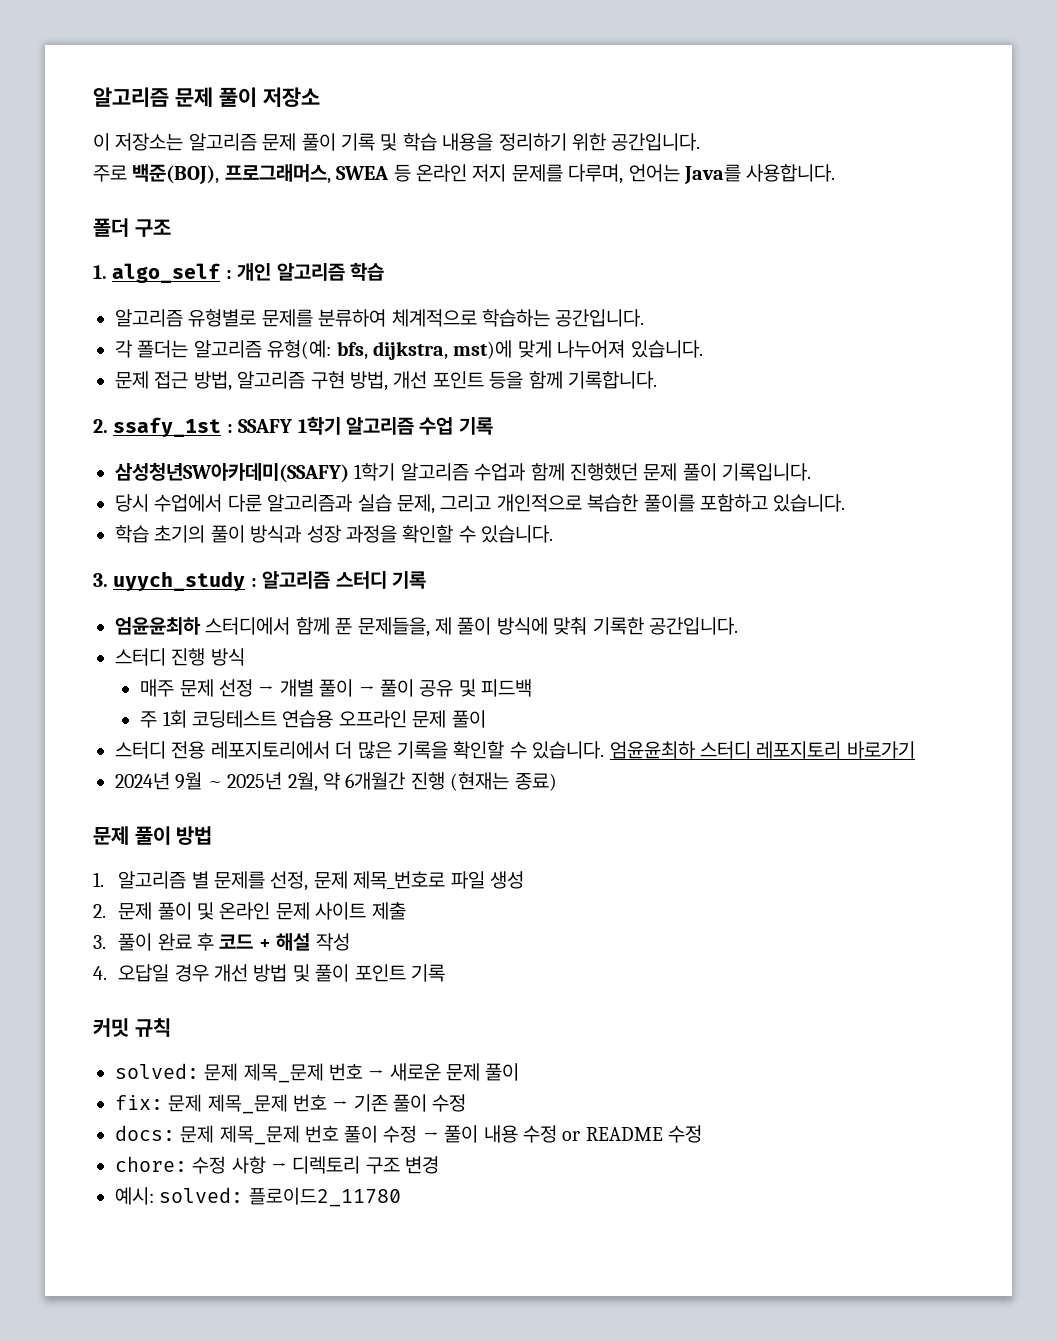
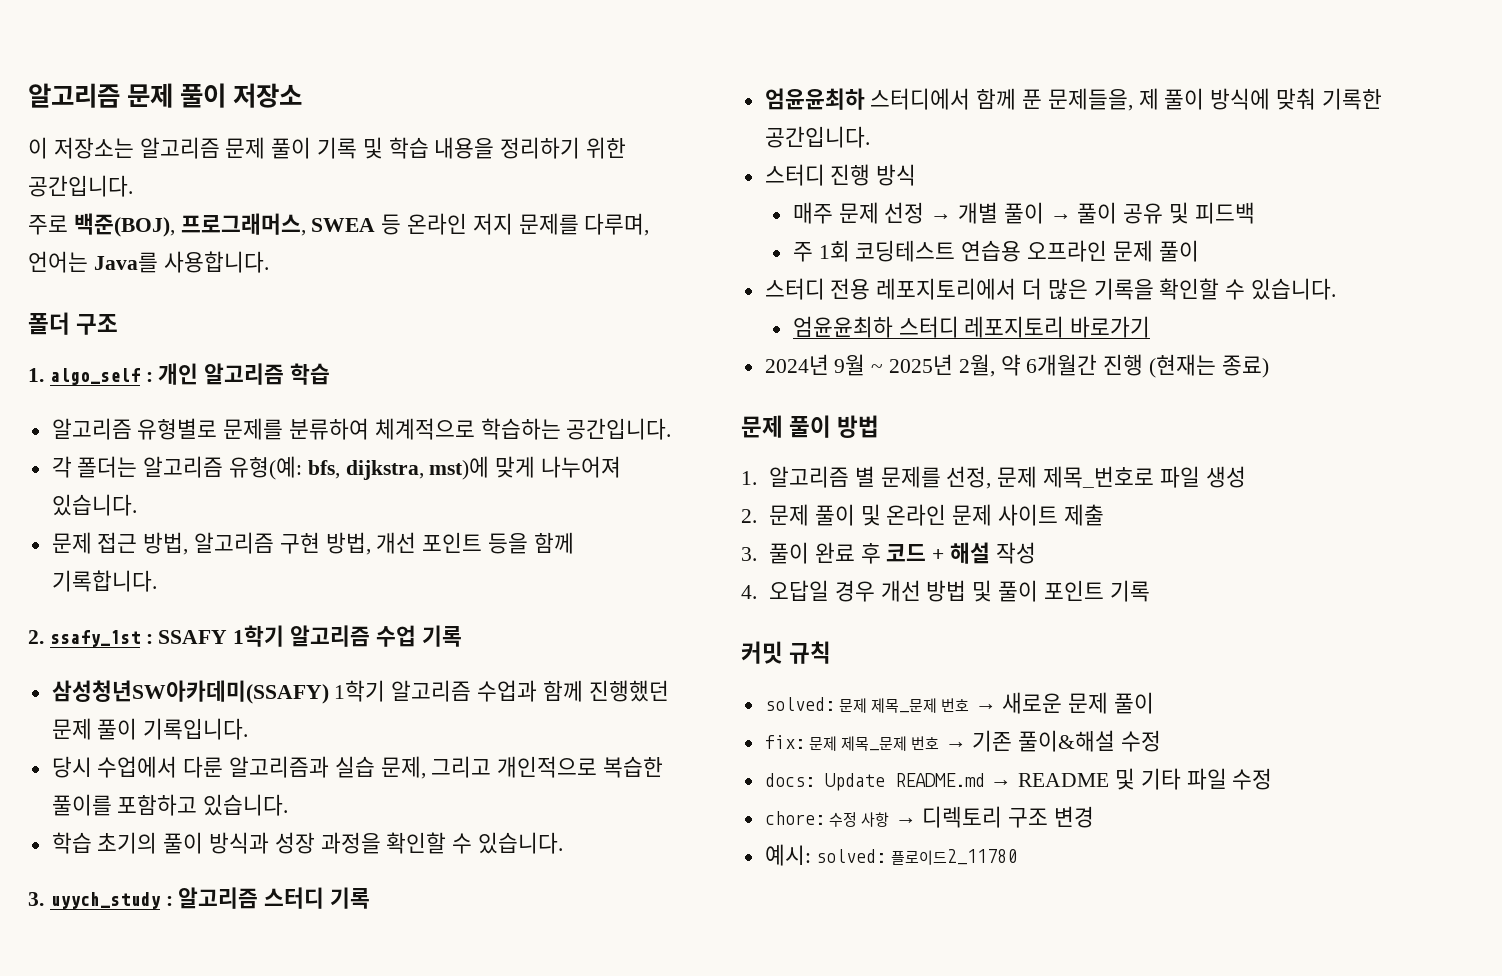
- 스터디 전용 레포지토리에서 더 많은 기록을 확인할 수 있습니다. 엄윤윤최하 스터디 레포지토리 바로가기
+ 스터디 전용 레포지토리에서 더 많은 기록을 확인할 수 있습니다.
+ 엄윤윤최하 스터디 레포지토리 바로가기
- fix: 문제 제목_문제 번호 → 기존 풀이 수정
+ fix: 문제 제목_문제 번호 → 기존 풀이&해설 수정
- docs: 문제 제목_문제 번호 풀이 수정 → 풀이 내용 수정 or README 수정
+ docs: Update README.md → README 및 기타 파일 수정

